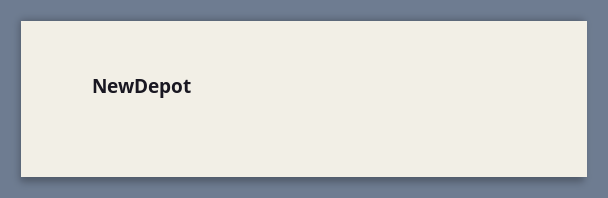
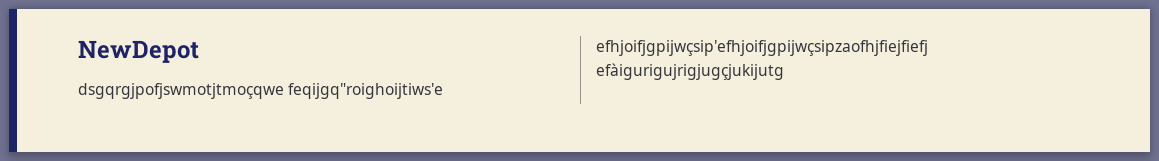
+ dsgqrgjpofjswmotjtmoçqwe feqijgq"roighoijtiws'e efhjoifjgpijwçsip'efhjoifjgpijwçsipzaofhjfiejfiefj efàigurigujrigjugçjukijutg

